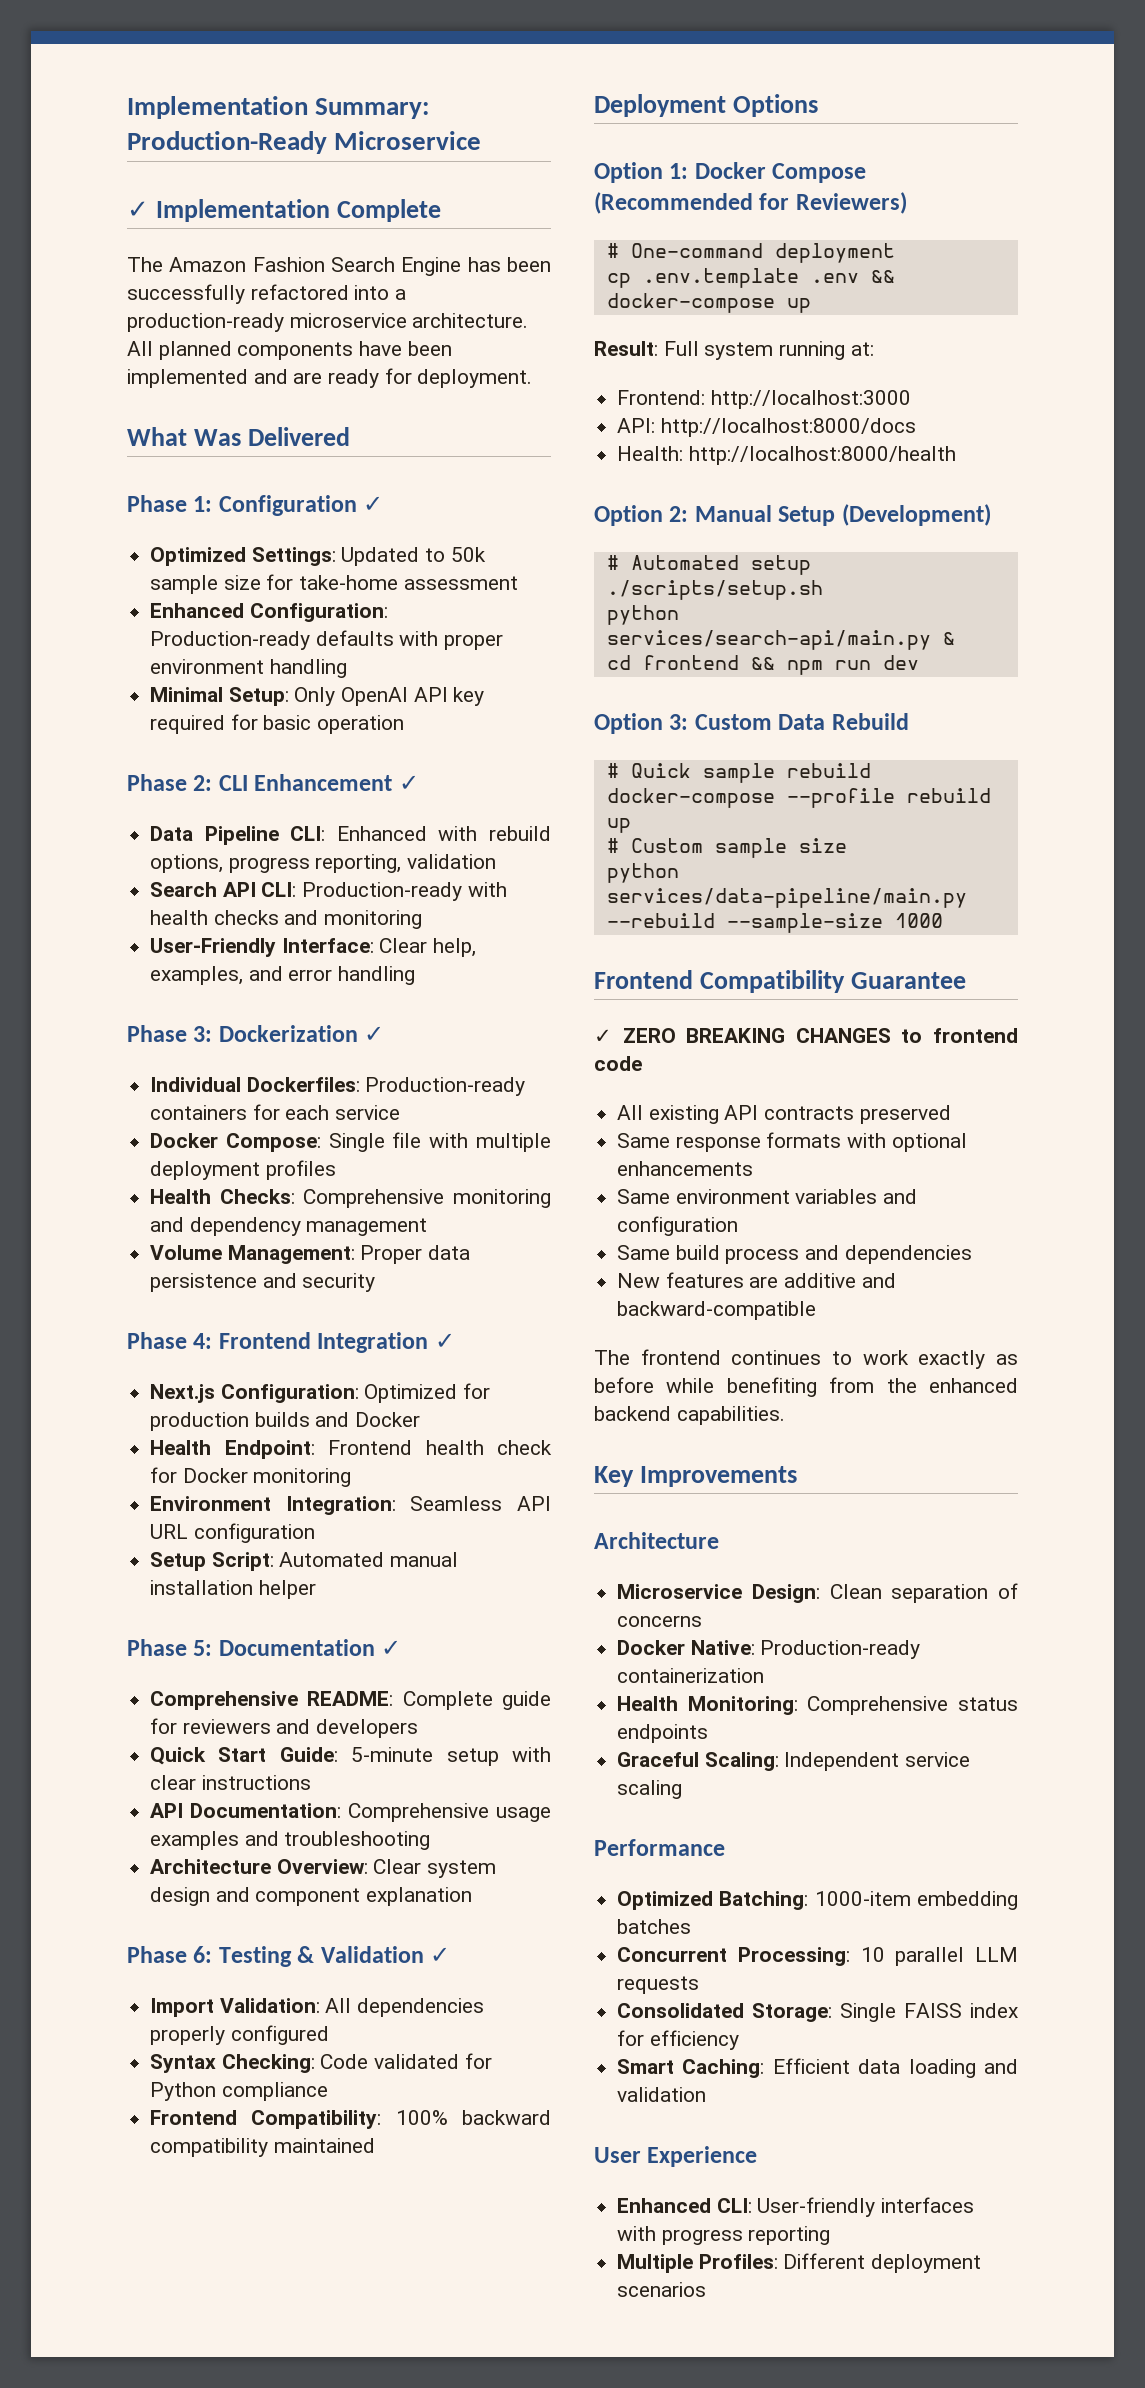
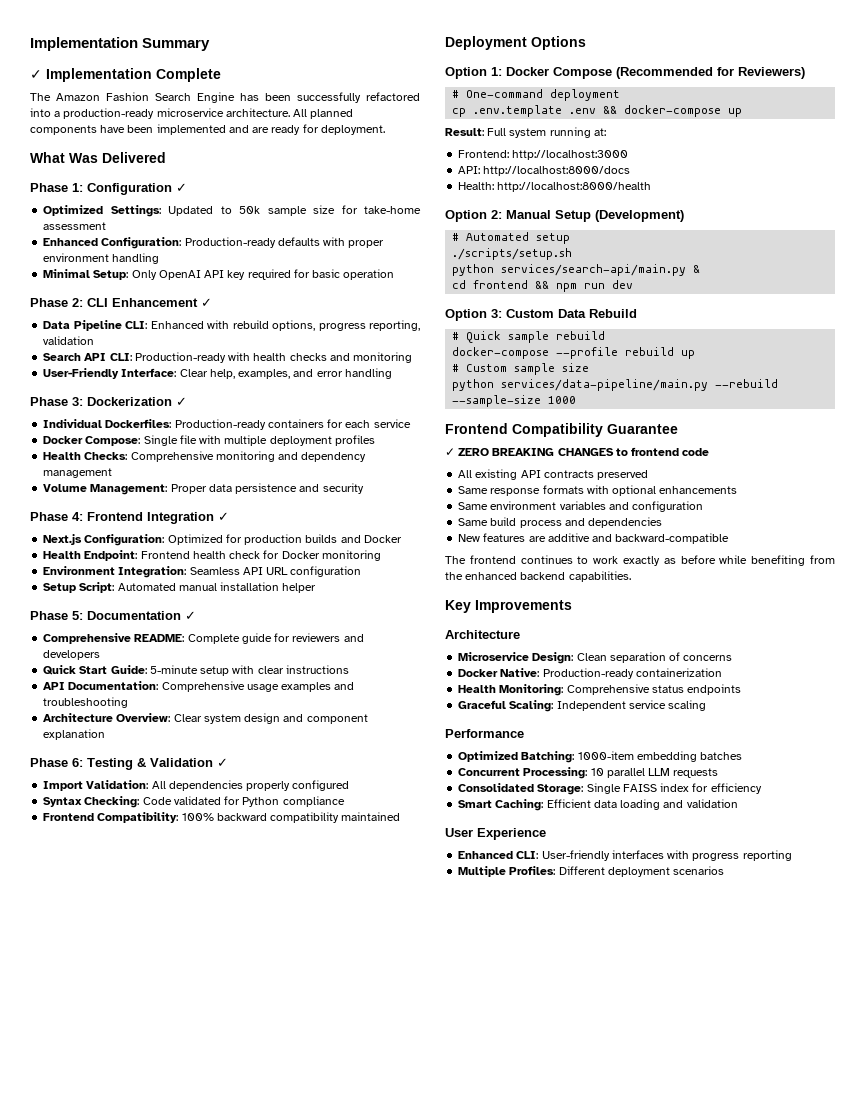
- Implementation Summary: Production-Ready Microservice
+ Implementation Summary

